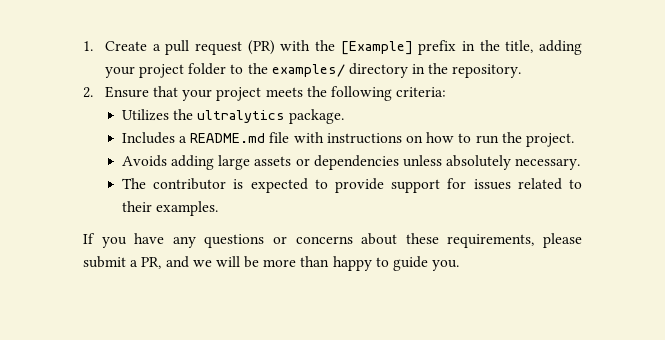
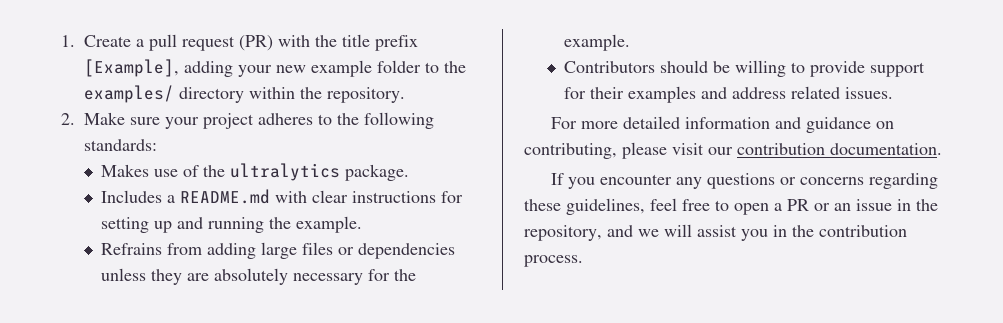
- 1. Create a pull request (PR) with the [Example] prefix in the title, adding your project folder to the examples/ directory in the repository.
+ 1. Create a pull request (PR) with the title prefix [Example], adding your new example folder to the examples/ directory within the repository.
- 2. Ensure that your project meets the following criteria:
- Utilizes the ultralytics package.
+ 2. Make sure your project adheres to the following standards:
+ Makes use of the ultralytics package.
- Includes a README.md file with instructions on how to run the project.
- Avoids adding large assets or dependencies unless absolutely necessary.
- The contributor is expected to provide support for issues related to their examples.
+ Includes a README.md with clear instructions for setting up and running the example.
+ Refrains from adding large files or dependencies unless they are absolutely necessary for the example.
+ Contributors should be willing to provide support for their examples and address related issues.
+ For more detailed information and guidance on contributing, please visit our contribution documentation.
- If you have any questions or concerns about these requirements, please submit a PR, and we will be more than happy to guide you.
+ If you encounter any questions or concerns regarding these guidelines, feel free to open a PR or an issue in the repository, and we will assist you in the contribution process.

